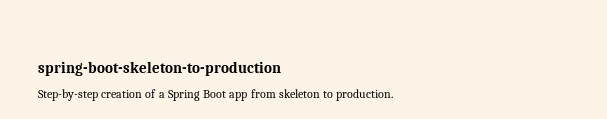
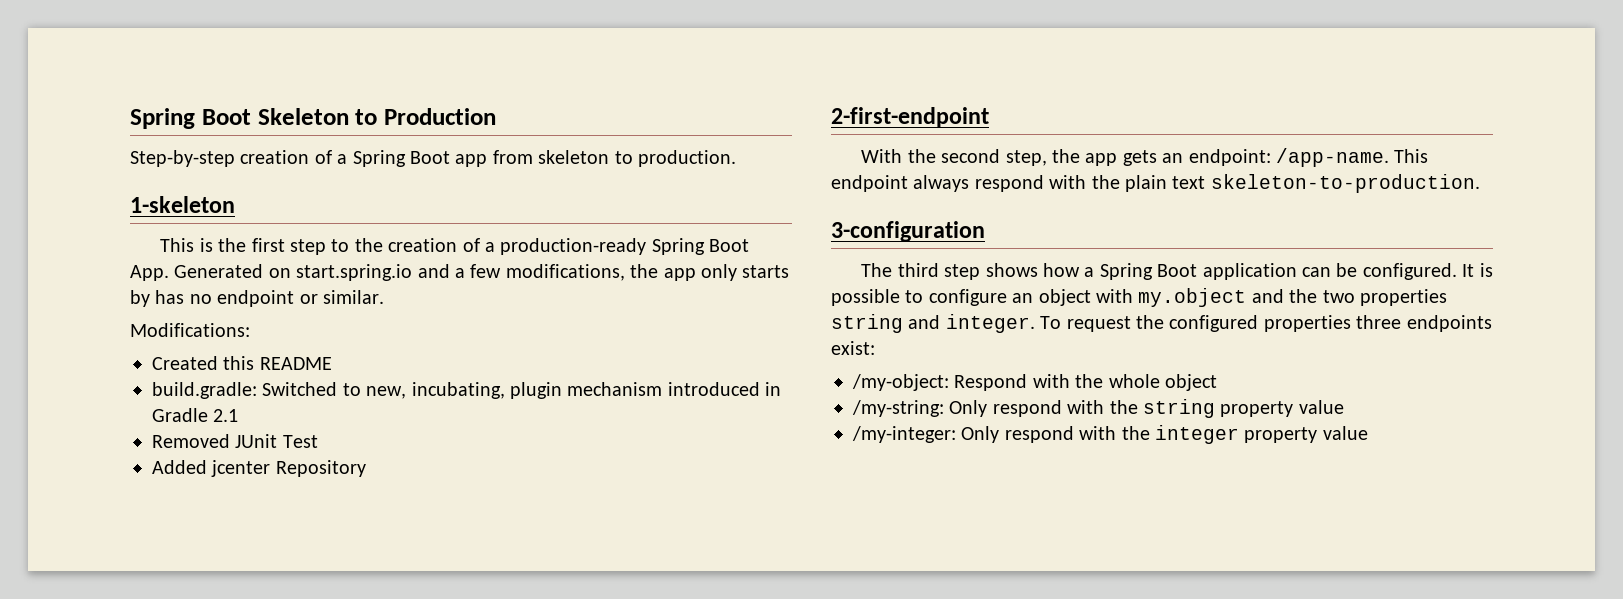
- spring-boot-skeleton-to-production
+ Spring Boot Skeleton to Production
+ 1-skeleton
+ This is the first step to the creation of a production-ready Spring Boot App. Generated on start.spring.io and a few modifications, the app only starts by has no endpoint or similar.
+ Modifications:
+ Created this README
+ build.gradle: Switched to new, incubating, plugin mechanism introduced in Gradle 2.1
+ Removed JUnit Test
+ Added jcenter Repository
+ 2-first-endpoint
+ With the second step, the app gets an endpoint: /app-name. This endpoint always respond with the plain text skeleton-to-production.
+ 3-configuration
+ The third step shows how a Spring Boot application can be configured. It is possible to configure an object with my.object and the two properties string and integer. To request the configured properties three endpoints exist:
+ /my-object: Respond with the whole object
+ /my-string: Only respond with the string property value
+ /my-integer: Only respond with the integer property value

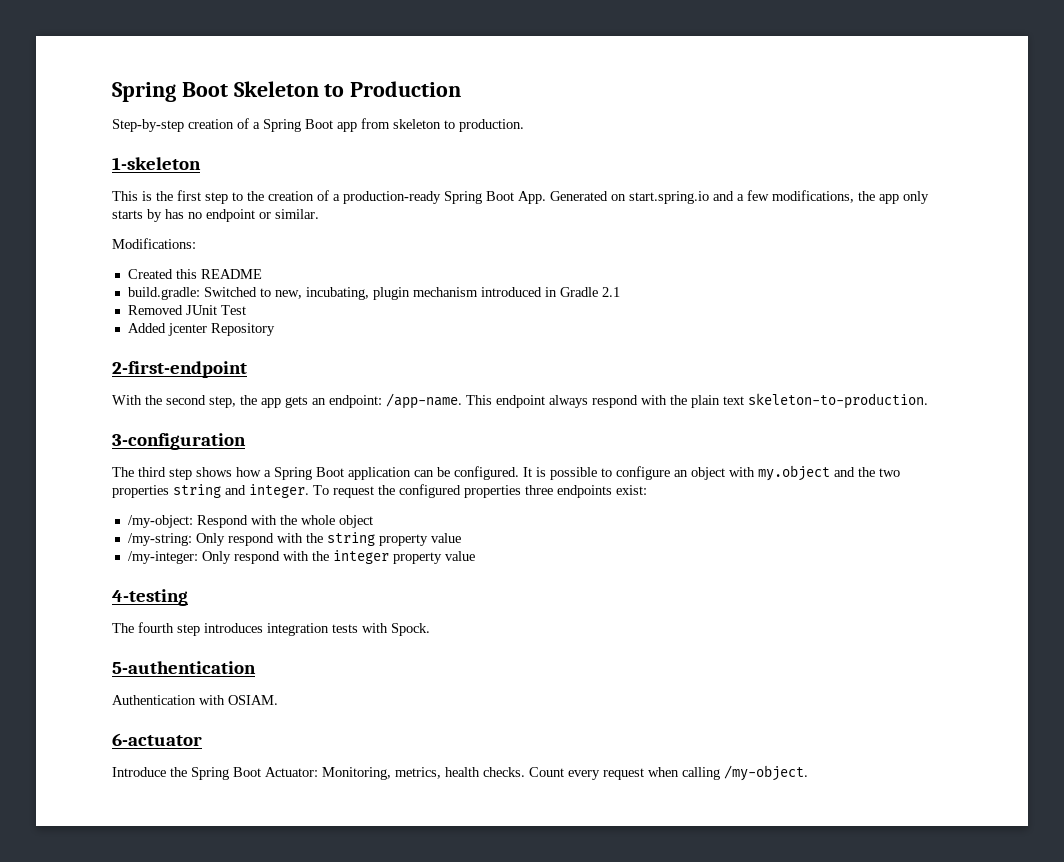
+ 4-testing
+ The fourth step introduces integration tests with Spock.
+ 5-authentication
+ Authentication with OSIAM.
+ 6-actuator
+ Introduce the Spring Boot Actuator: Monitoring, metrics, health checks. Count every request when calling /my-object.

